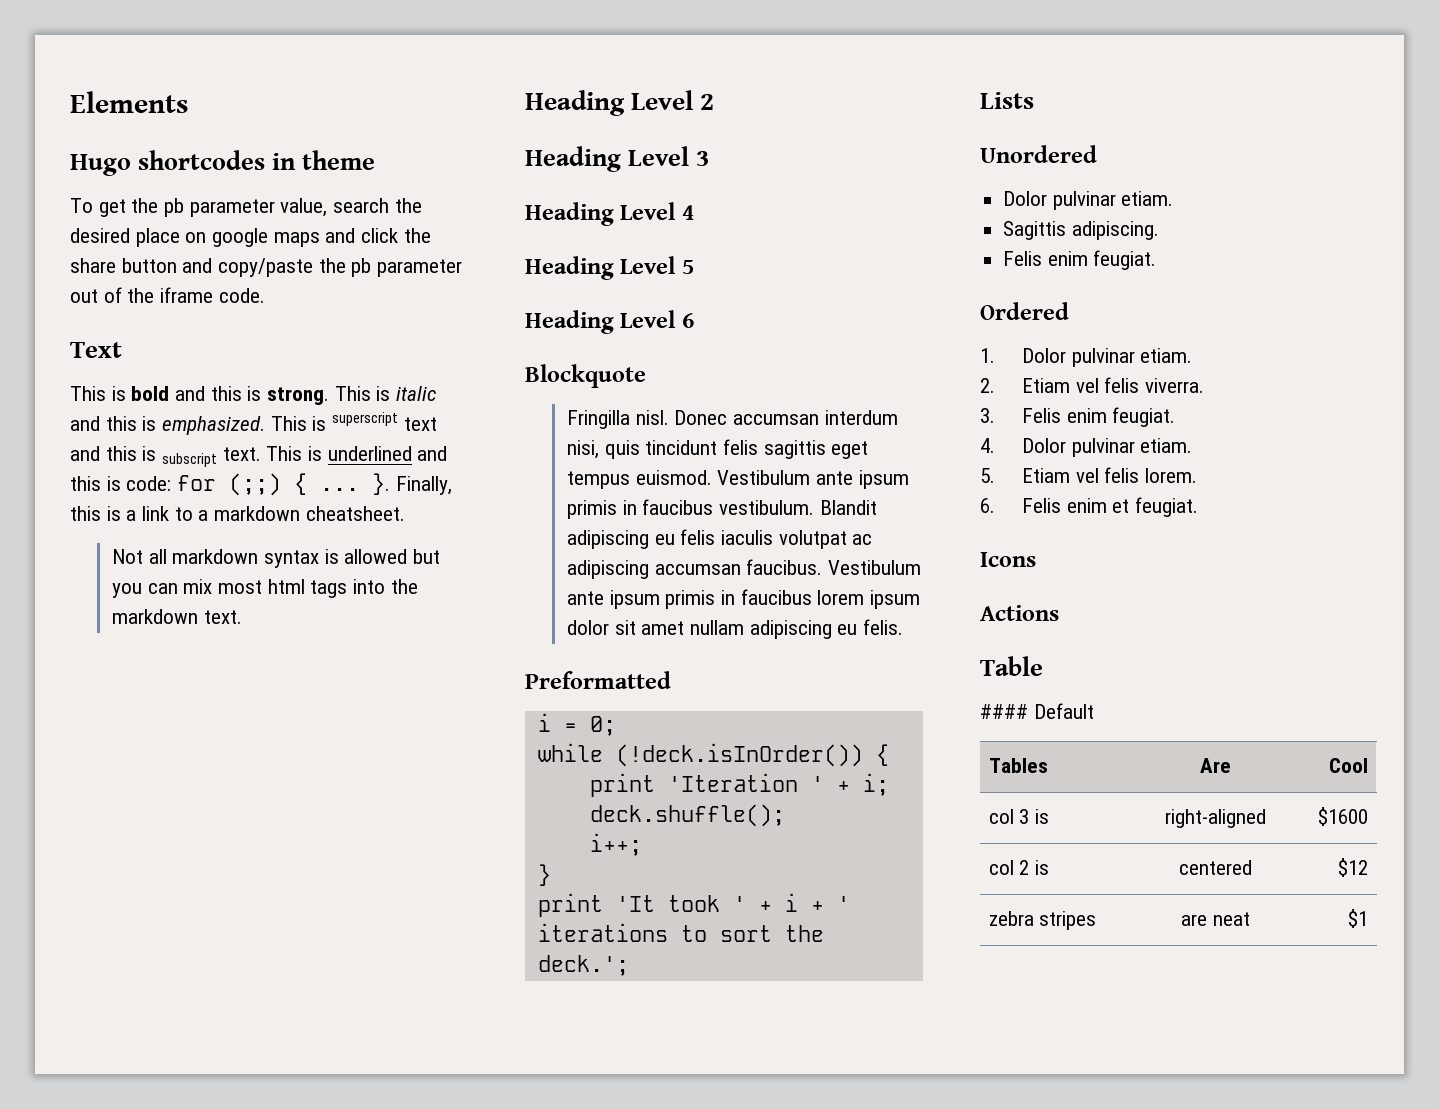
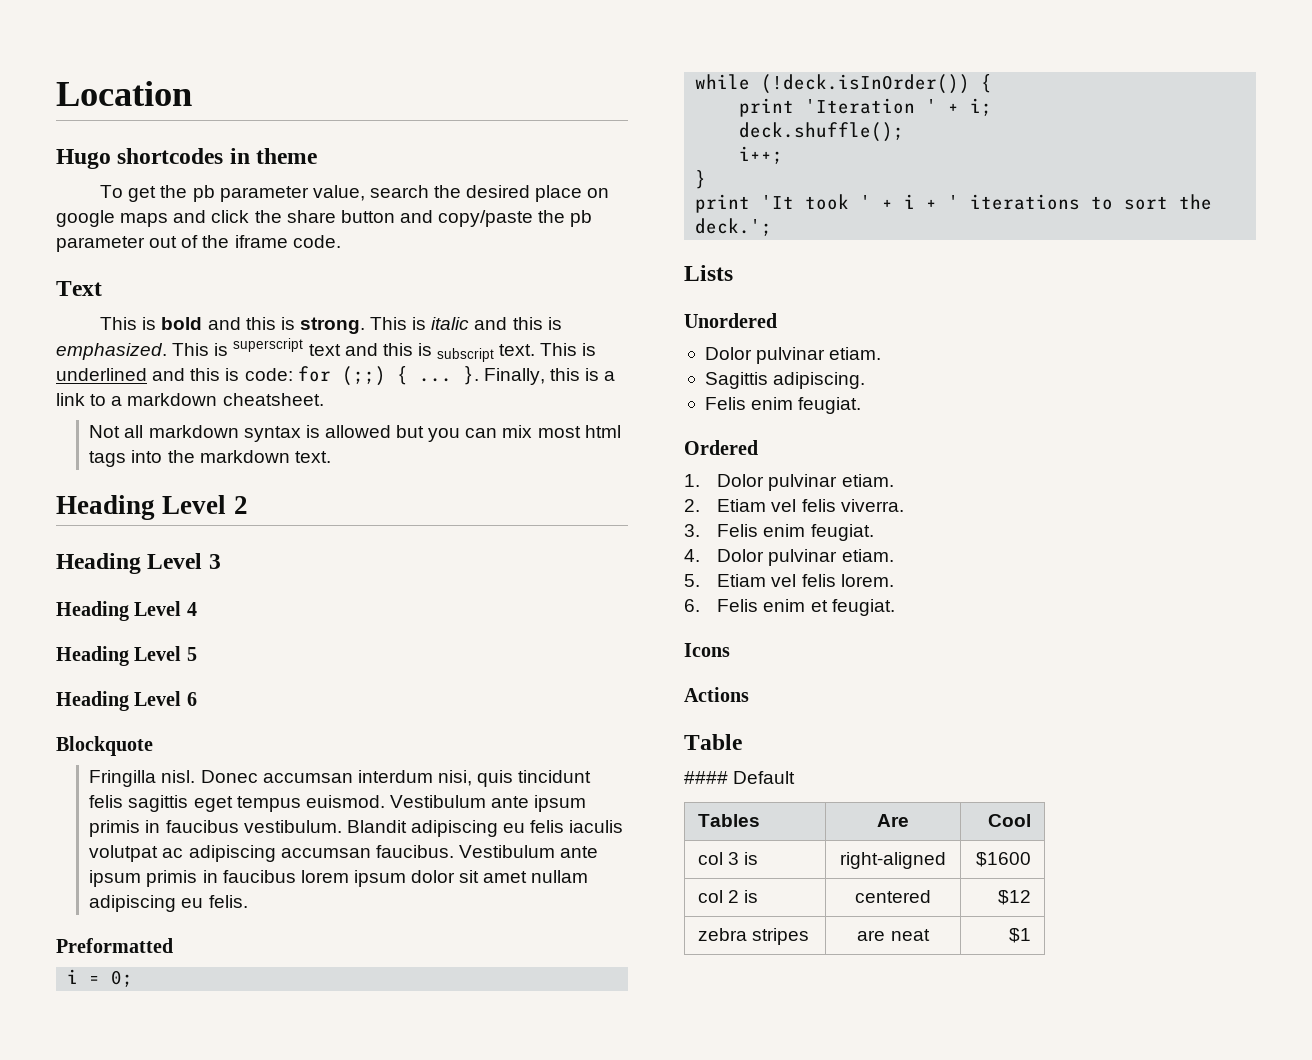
- Elements
+ Location

